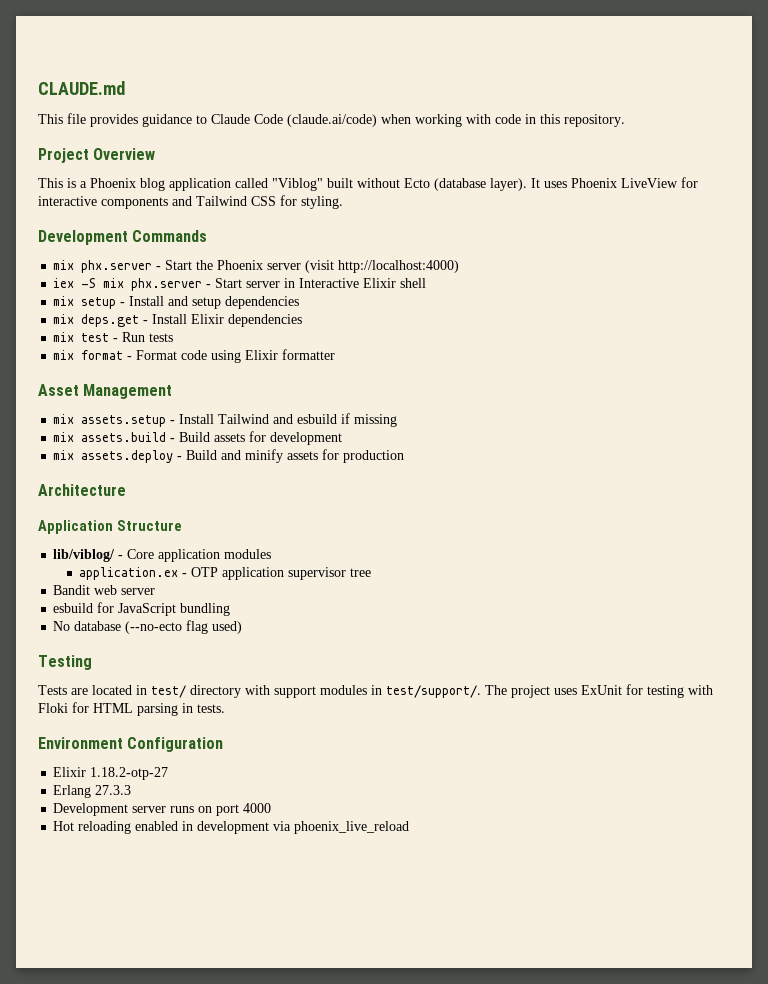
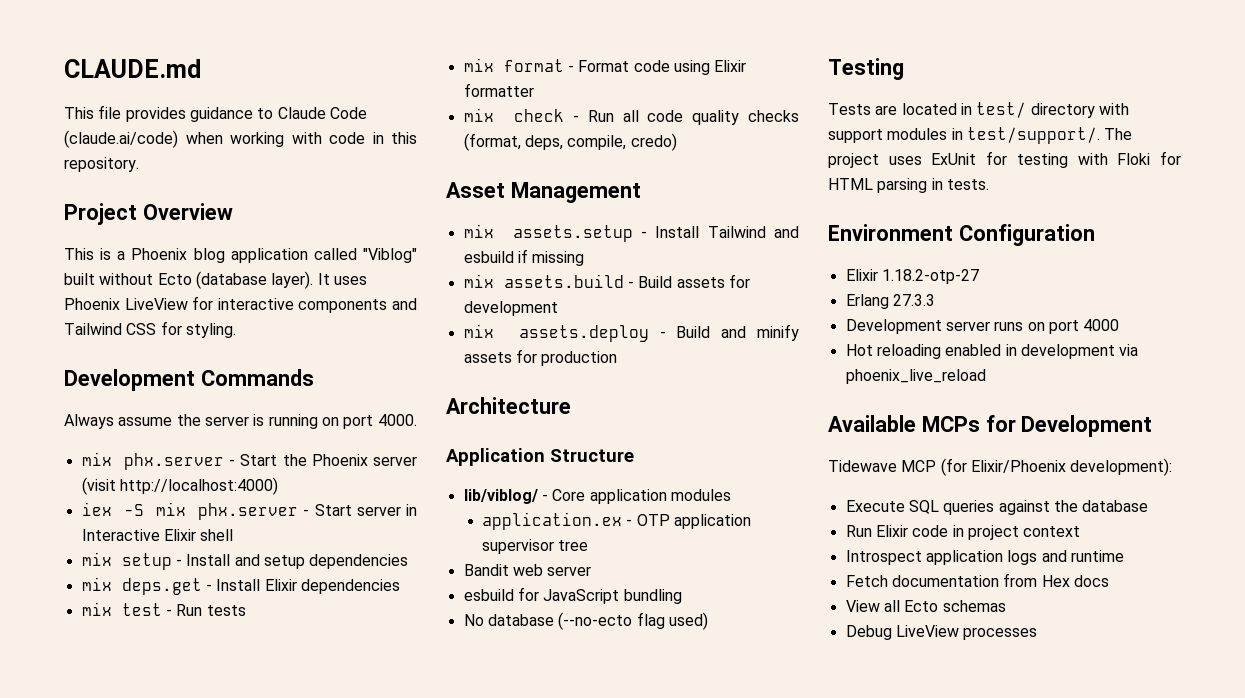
+ Always assume the server is running on port 4000.
+ mix check - Run all code quality checks (format, deps, compile, credo)
+ Available MCPs for Development
+ Tidewave MCP (for Elixir/Phoenix development):
+ Execute SQL queries against the database
+ Run Elixir code in project context
+ Introspect application logs and runtime
+ Fetch documentation from Hex docs
+ View all Ecto schemas
+ Debug LiveView processes

